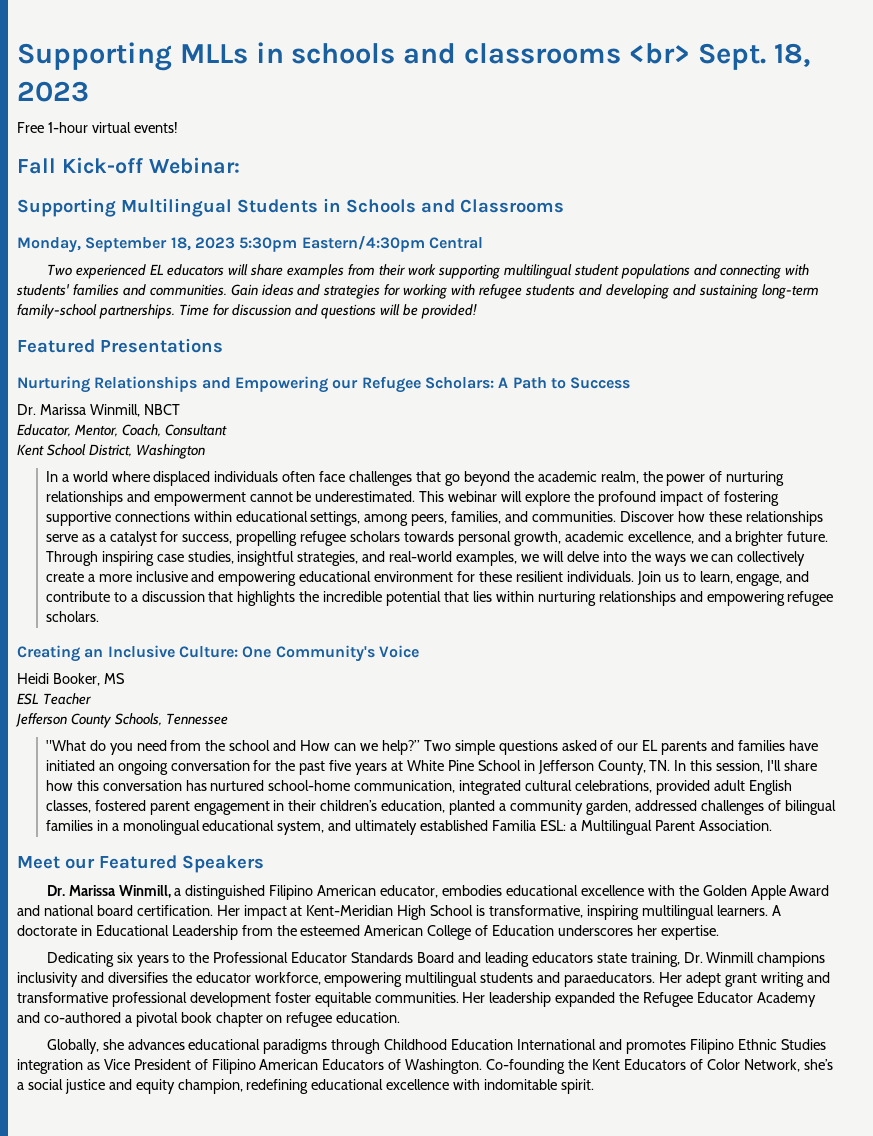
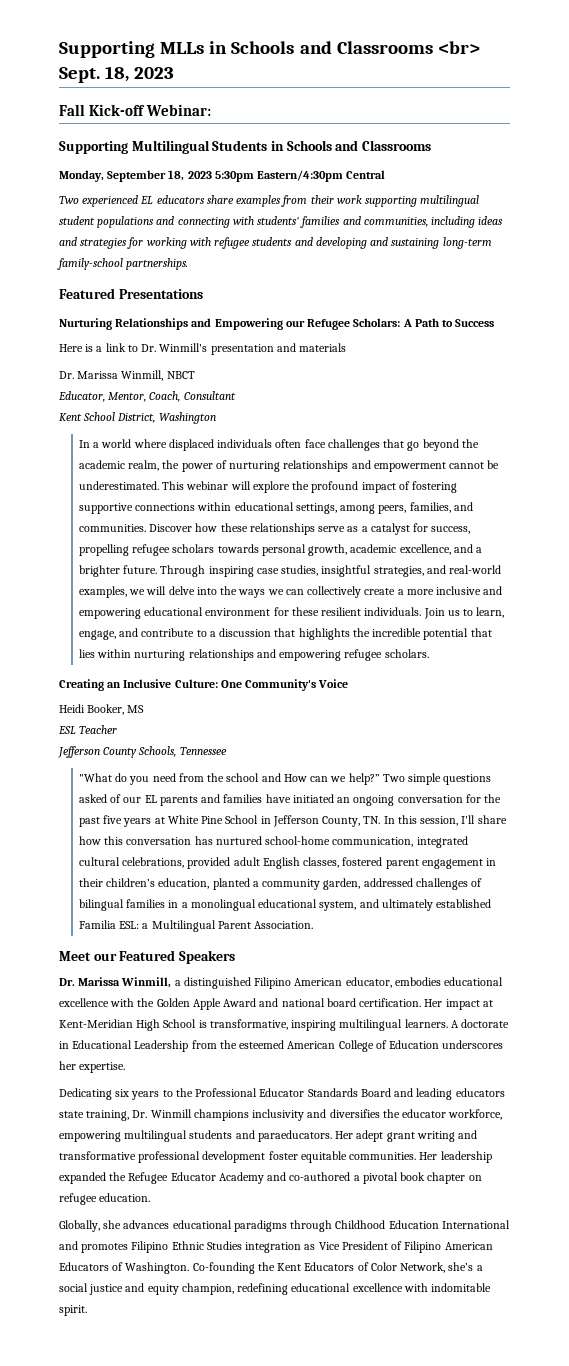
- Supporting MLLs in schools and classrooms <br> Sept.
+ Supporting MLLs in Schools and Classrooms <br> Sept.
- Free 1-hour virtual events!
- Two experienced EL educators will share examples from their work supporting multilingual student populations and connecting with students' families and communities. Gain ideas and strategies for working with refugee students and developing and sustaining long-term family-school partnerships. Time for discussion and questions will be provided!
+ Two experienced EL educators share examples from their work supporting multilingual student populations and connecting with students' families and communities, including ideas and strategies for working with refugee students and developing and sustaining long-term family-school partnerships.
+ Here is a link to Dr. Winmill's presentation and materials

